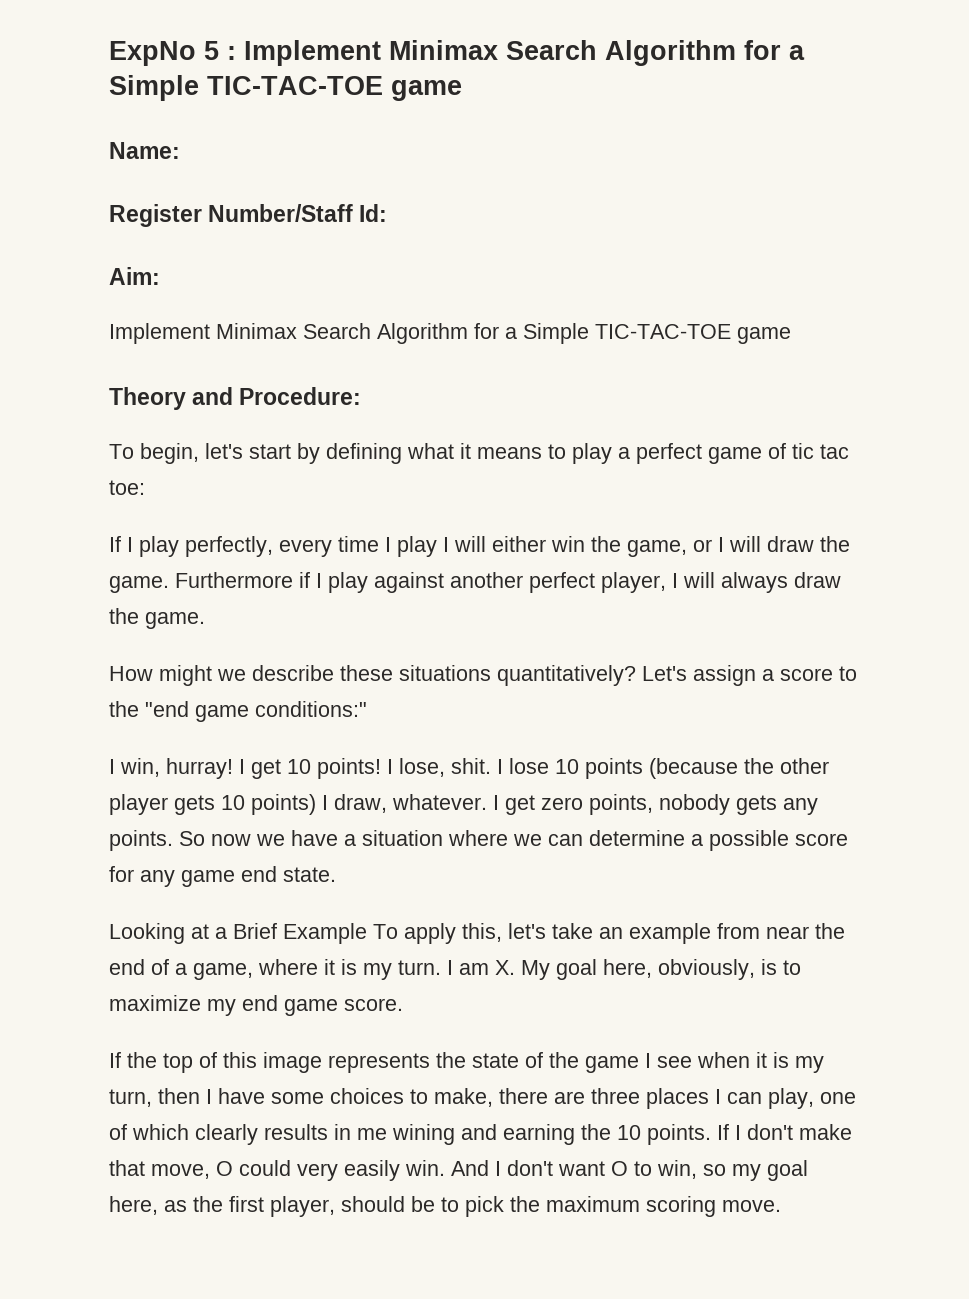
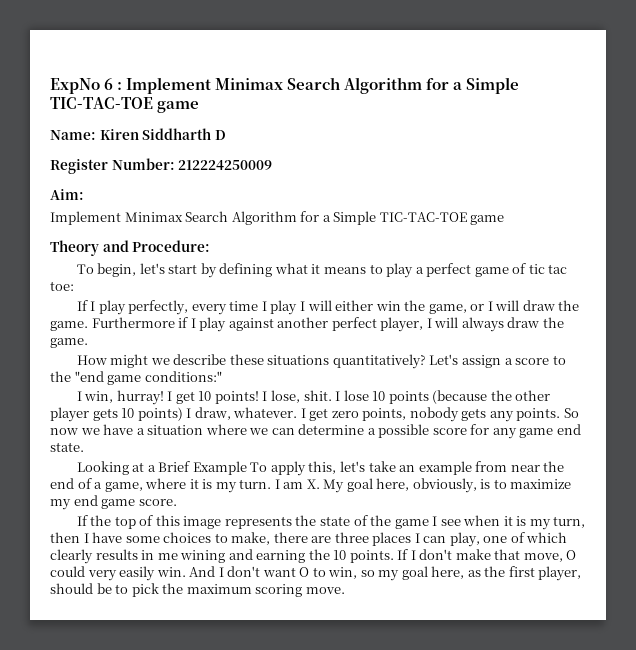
- ExpNo 5 : Implement Minimax Search Algorithm for a Simple TIC-TAC-TOE game
+ ExpNo 6 : Implement Minimax Search Algorithm for a Simple TIC-TAC-TOE game
- Name:
+ Name: Kiren Siddharth D
- Register Number/Staff Id:
+ Register Number: 212224250009

